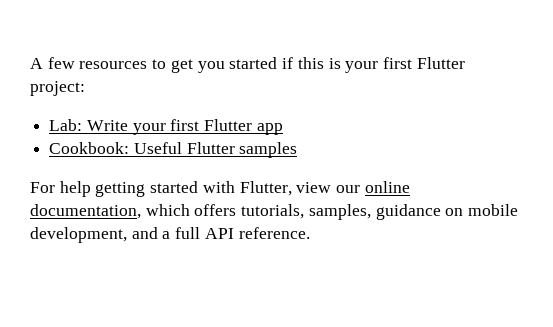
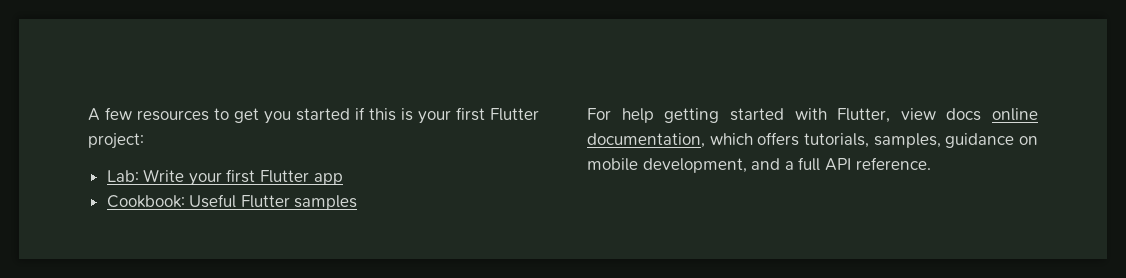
- For help getting started with Flutter, view our online documentation, which offers tutorials, samples, guidance on mobile development, and a full API reference.
+ For help getting started with Flutter, view docs online documentation, which offers tutorials, samples, guidance on mobile development, and a full API reference.

